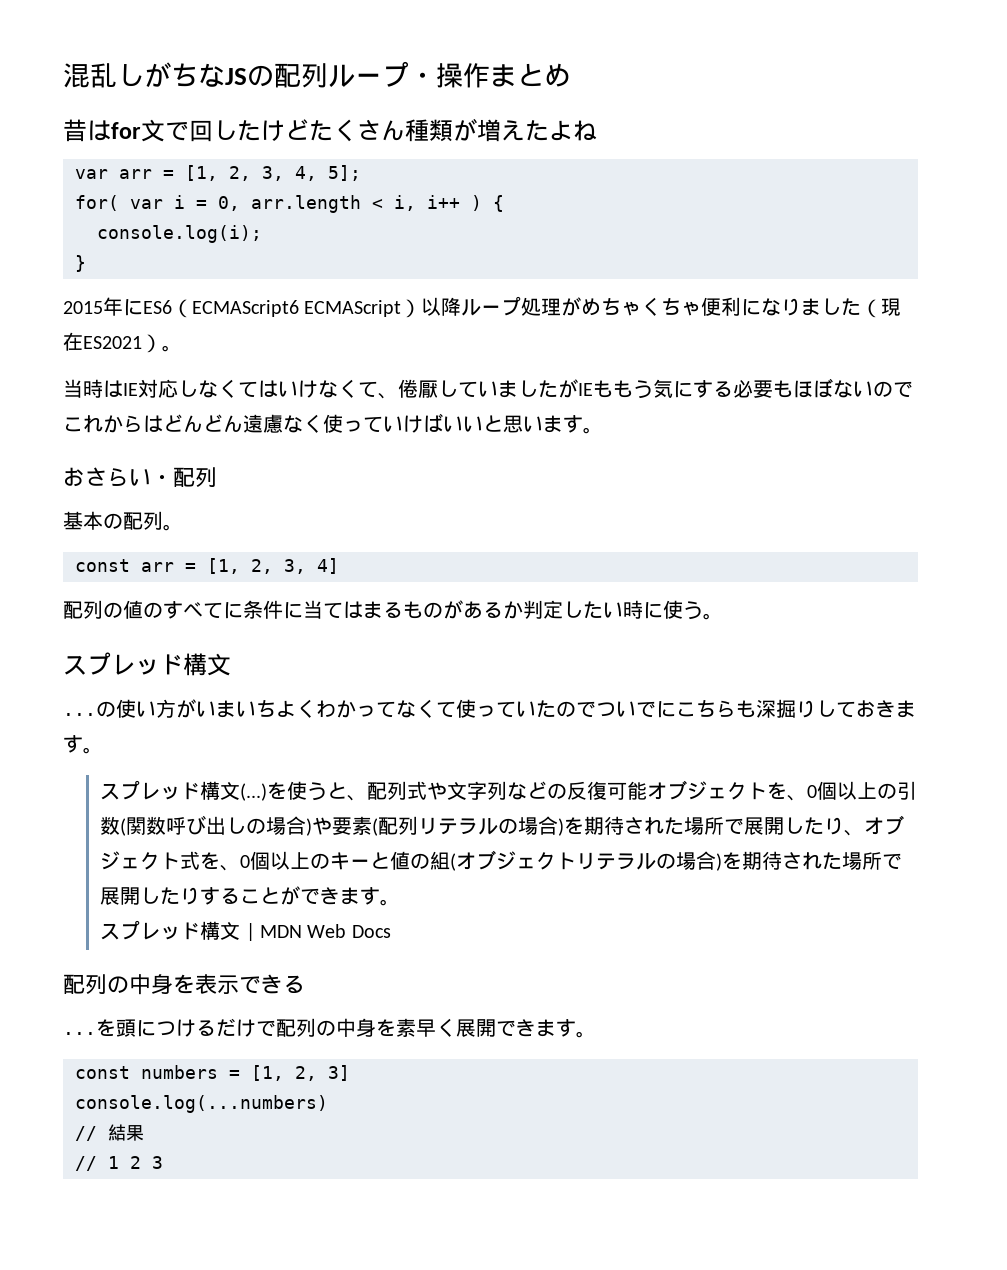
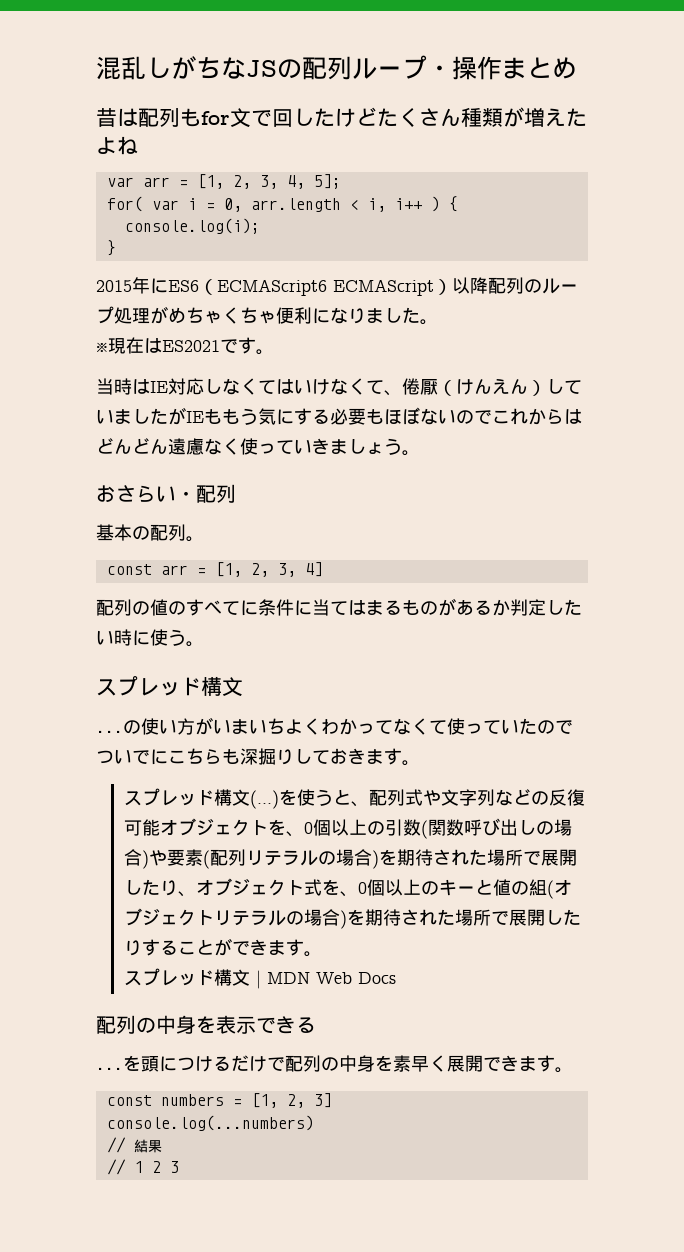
- 昔はfor文で回したけどたくさん種類が増えたよね
+ 昔は配列もfor文で回したけどたくさん種類が増えたよね
- 2015年にES6（ECMAScript6 ECMAScript）以降ループ処理がめちゃくちゃ便利になりました（現在ES2021）。
+ 2015年にES6（ECMAScript6 ECMAScript）以降配列のループ処理がめちゃくちゃ便利になりました。
+ ※現在はES2021です。
- 当時はIE対応しなくてはいけなくて、倦厭していましたがIEももう気にする必要もほぼないのでこれからはどんどん遠慮なく使っていけばいいと思います。
+ 当時はIE対応しなくてはいけなくて、倦厭（けんえん）していましたがIEももう気にする必要もほぼないのでこれからはどんどん遠慮なく使っていきましょう。

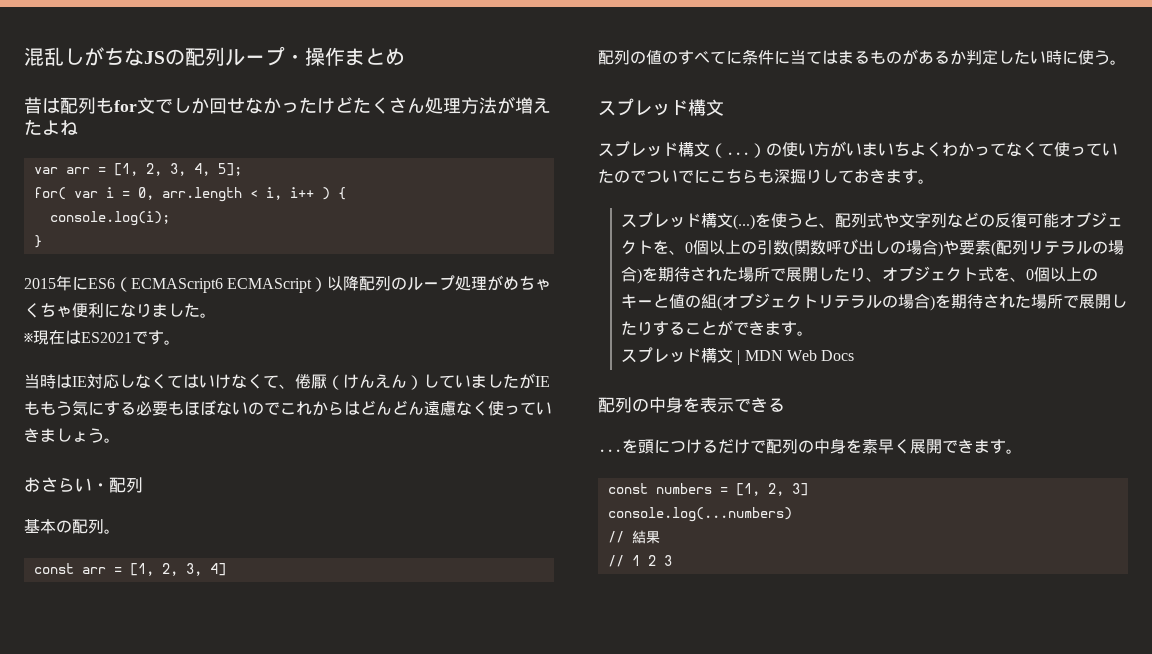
- 昔は配列もfor文で回したけどたくさん種類が増えたよね
+ 昔は配列もfor文でしか回せなかったけどたくさん処理方法が増えたよね
- ...の使い方がいまいちよくわかってなくて使っていたのでついでにこちらも深掘りしておきます。
+ スプレッド構文（...）の使い方がいまいちよくわかってなくて使っていたのでついでにこちらも深掘りしておきます。

